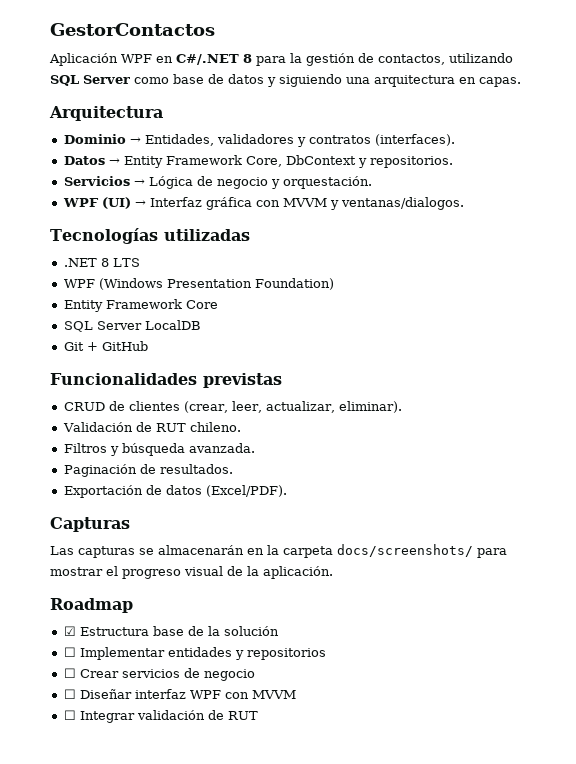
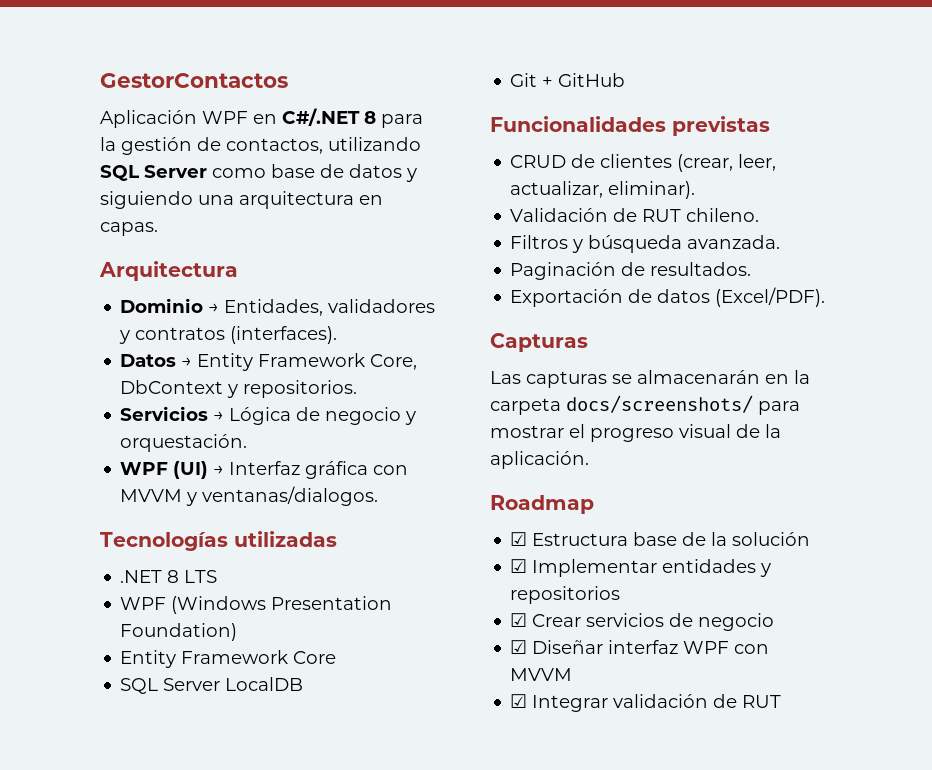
- ☐ Implementar entidades y repositorios
+ ☑ Implementar entidades y repositorios
- ☐ Crear servicios de negocio
+ ☑ Crear servicios de negocio
- ☐ Diseñar interfaz WPF con MVVM
+ ☑ Diseñar interfaz WPF con MVVM
- ☐ Integrar validación de RUT
+ ☑ Integrar validación de RUT

